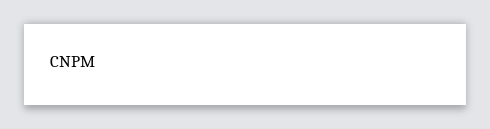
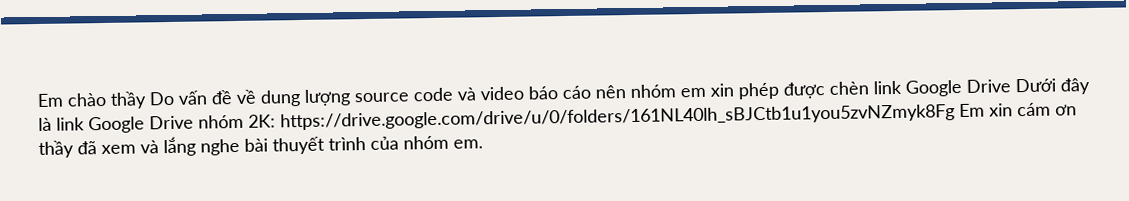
- CNPM
+ Em chào thầy Do vấn đề về dung lượng source code và video báo cáo nên nhóm em xin phép được chèn link Google Drive Dưới đây là link Google Drive nhóm 2K: https://drive.google.com/drive/u/0/folders/161NL40lh_sBJCtb1u1you5zvNZmyk8Fg Em xin cám ơn thầy đã xem và lắng nghe bài thuyết trình của nhóm em.

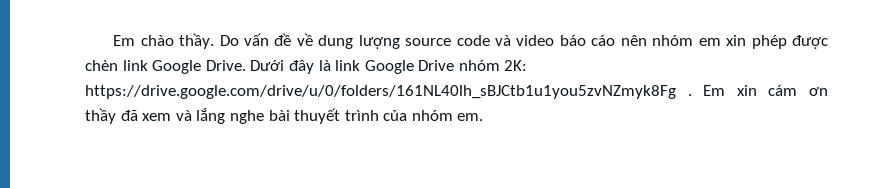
- Em chào thầy Do vấn đề về dung lượng source code và video báo cáo nên nhóm em xin phép được chèn link Google Drive Dưới đây là link Google Drive nhóm 2K: https://drive.google.com/drive/u/0/folders/161NL40lh_sBJCtb1u1you5zvNZmyk8Fg Em xin cám ơn thầy đã xem và lắng nghe bài thuyết trình của nhóm em.
+ Em chào thầy. Do vấn đề về dung lượng source code và video báo cáo nên nhóm em xin phép được chèn link Google Drive. Dưới đây là link Google Drive nhóm 2K: https://drive.google.com/drive/u/0/folders/161NL40lh_sBJCtb1u1you5zvNZmyk8Fg . Em xin cám ơn thầy đã xem và lắng nghe bài thuyết trình của nhóm em.

